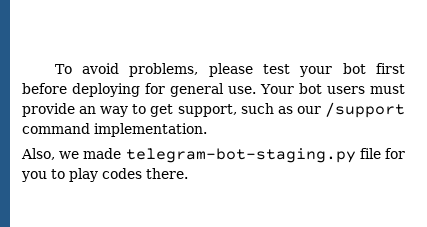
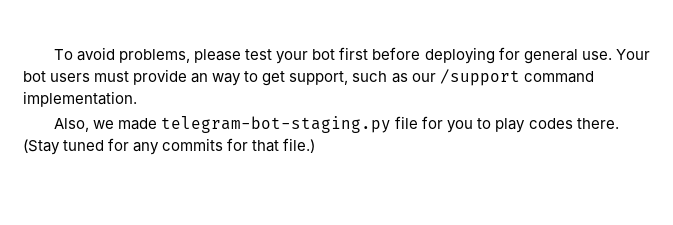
+ (Stay tuned for any commits for that file.)

